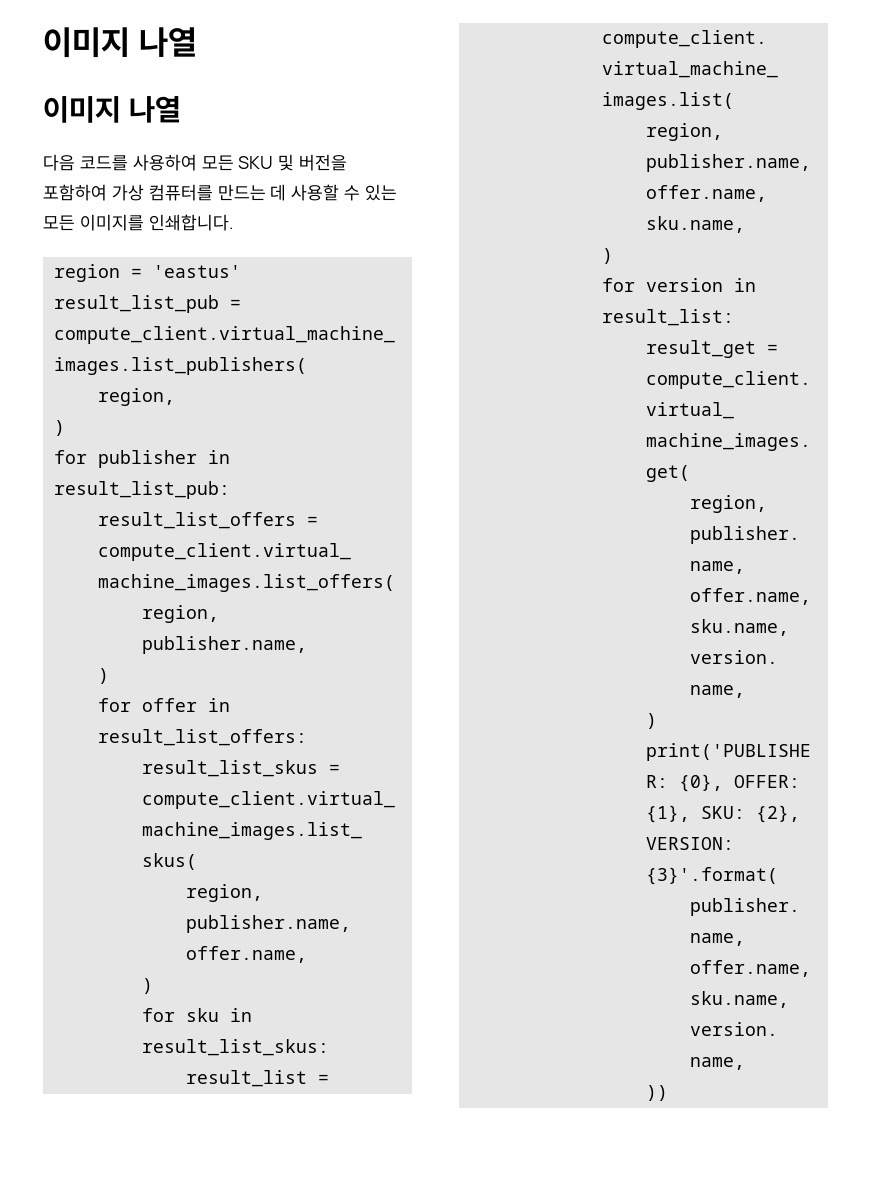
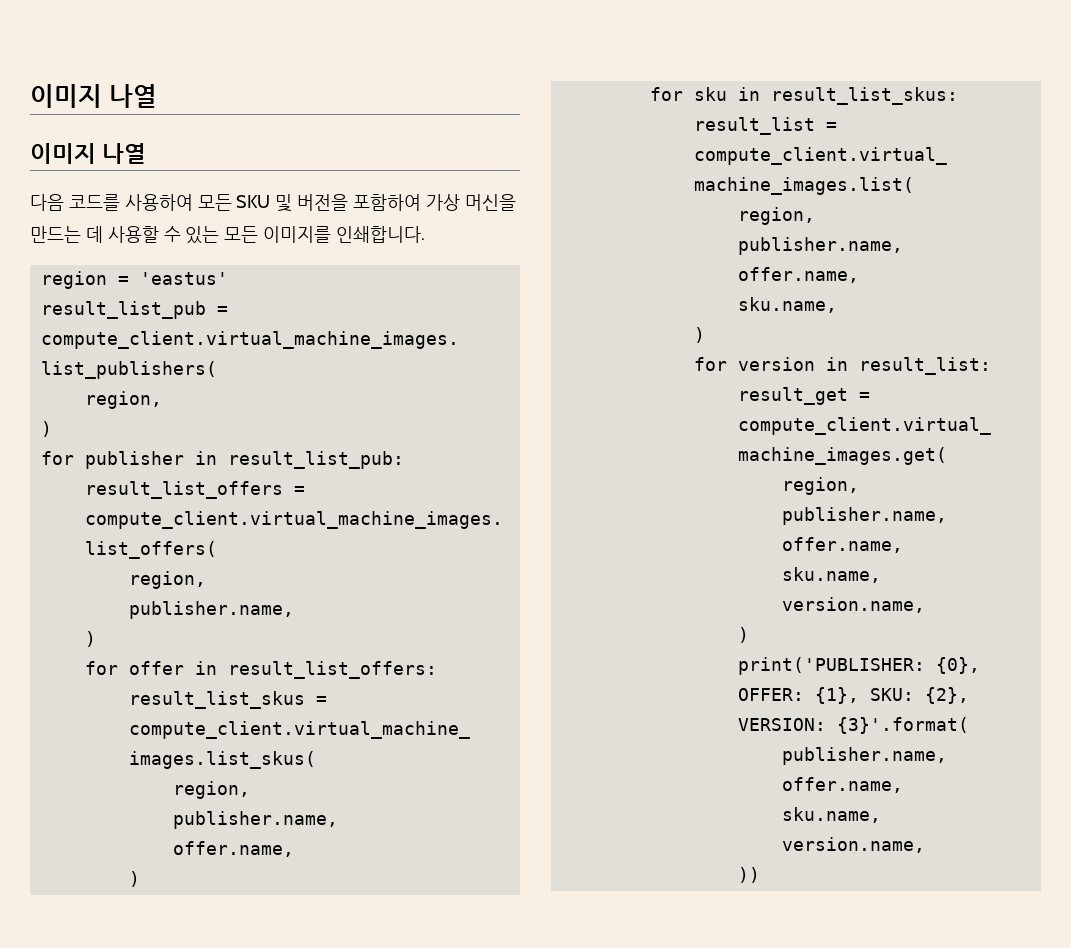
- 다음 코드를 사용하여 모든 SKU 및 버전을 포함하여 가상 컴퓨터를 만드는 데 사용할 수 있는 모든 이미지를 인쇄합니다.
+ 다음 코드를 사용하여 모든 SKU 및 버전을 포함하여 가상 머신을 만드는 데 사용할 수 있는 모든 이미지를 인쇄합니다.

